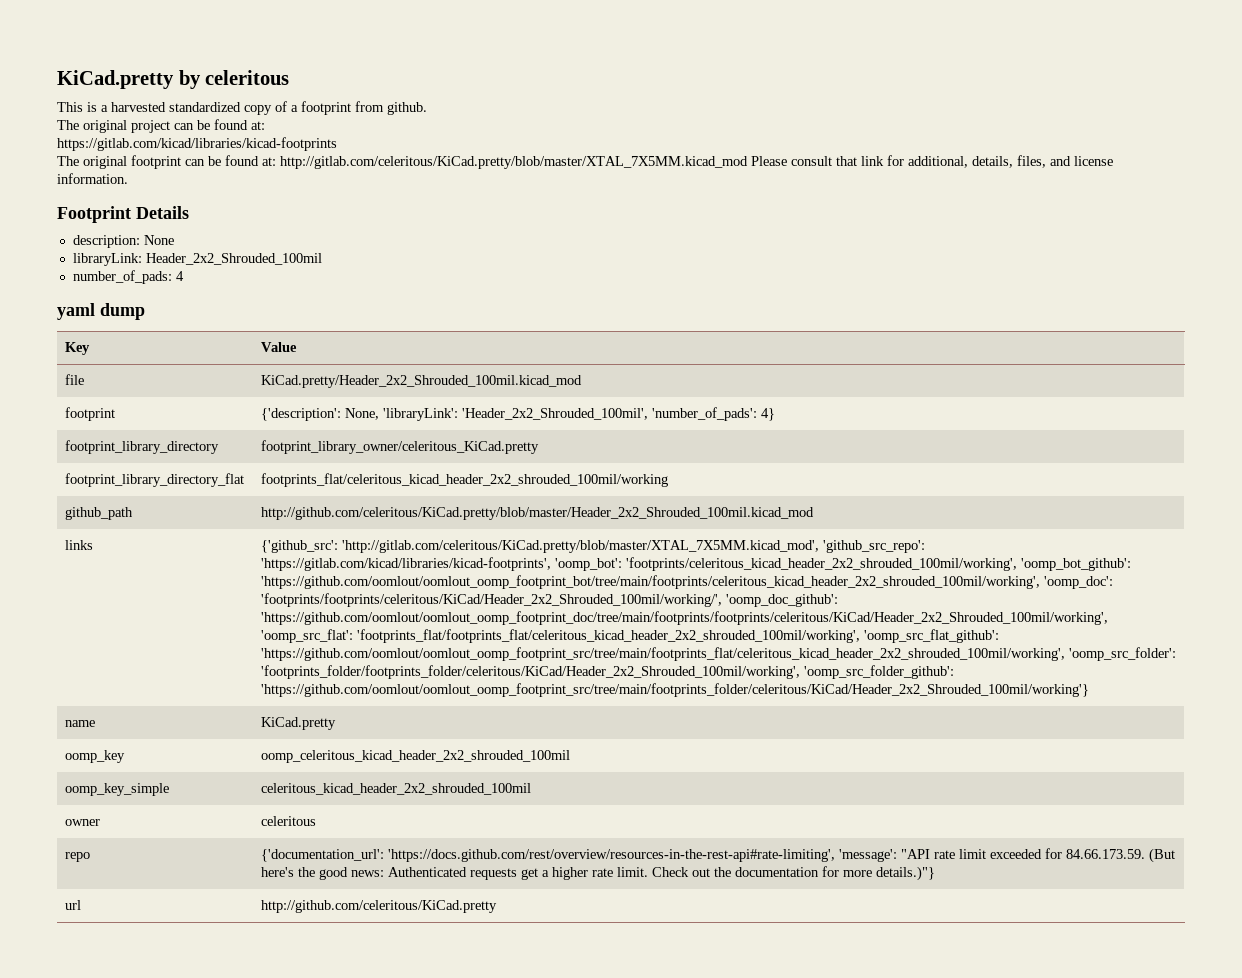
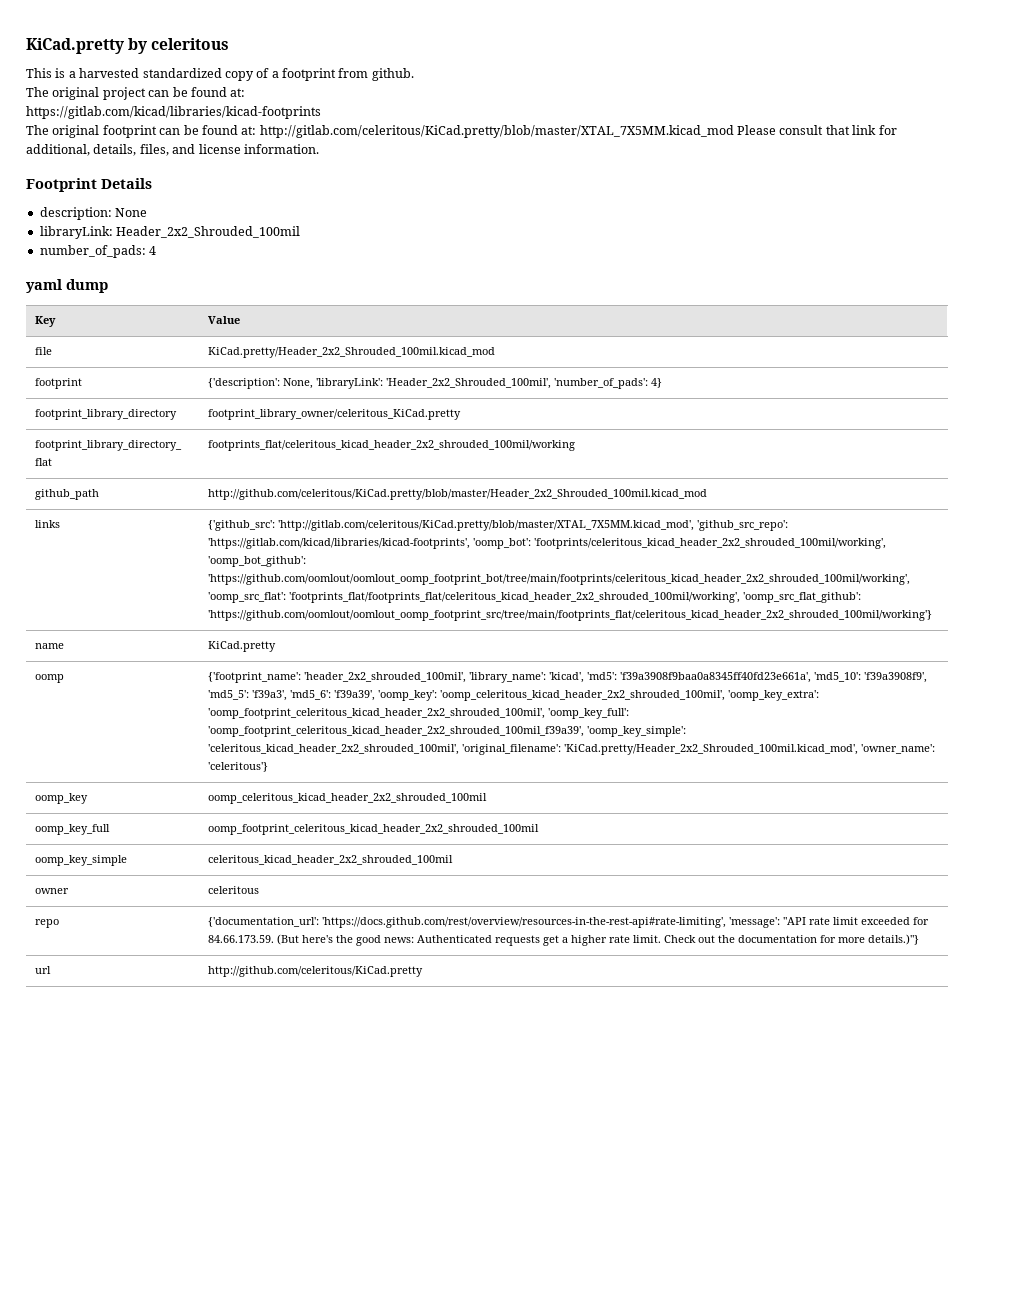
- links | {'github_src': 'http://gitlab.com/celeritous/KiCad.pretty/blob/master/XTAL_7X5MM.kicad_mod', 'github_src_repo': 'https://gitlab.com/kicad/libraries/kicad-footprints', 'oomp_bot': 'footprints/celeritous_kicad_header_2x2_shrouded_100mil/working', 'oomp_bot_github': 'https://github.com/oomlout/oomlout_oomp_footprint_bot/tree/main/footprints/celeritous_kicad_header_2x2_shrouded_100mil/working', 'oomp_doc': 'footprints/footprints/celeritous/KiCad/Header_2x2_Shrouded_100mil/working/', 'oomp_doc_github': 'https://github.com/oomlout/oomlout_oomp_footprint_doc/tree/main/footprints/footprints/celeritous/KiCad/Header_2x2_Shrouded_100mil/working', 'oomp_src_flat': 'footprints_flat/footprints_flat/celeritous_kicad_header_2x2_shrouded_100mil/working', 'oomp_src_flat_github': 'https://github.com/oomlout/oomlout_oomp_footprint_src/tree/main/footprints_flat/celeritous_kicad_header_2x2_shrouded_100mil/working', 'oomp_src_folder': 'footprints_folder/footprints_folder/celeritous/KiCad/Header_2x2_Shrouded_100mil/working', 'oomp_src_folder_github': 'https://github.com/oomlout/oomlout_oomp_footprint_src/tree/main/footprints_folder/celeritous/KiCad/Header_2x2_Shrouded_100mil/working'}
+ links | {'github_src': 'http://gitlab.com/celeritous/KiCad.pretty/blob/master/XTAL_7X5MM.kicad_mod', 'github_src_repo': 'https://gitlab.com/kicad/libraries/kicad-footprints', 'oomp_bot': 'footprints/celeritous_kicad_header_2x2_shrouded_100mil/working', 'oomp_bot_github': 'https://github.com/oomlout/oomlout_oomp_footprint_bot/tree/main/footprints/celeritous_kicad_header_2x2_shrouded_100mil/working', 'oomp_src_flat': 'footprints_flat/footprints_flat/celeritous_kicad_header_2x2_shrouded_100mil/working', 'oomp_src_flat_github': 'https://github.com/oomlout/oomlout_oomp_footprint_src/tree/main/footprints_flat/celeritous_kicad_header_2x2_shrouded_100mil/working'}
  name | KiCad.pretty
+ oomp | {'footprint_name': 'header_2x2_shrouded_100mil', 'library_name': 'kicad', 'md5': 'f39a3908f9baa0a8345ff40fd23e661a', 'md5_10': 'f39a3908f9', 'md5_5': 'f39a3', 'md5_6': 'f39a39', 'oomp_key': 'oomp_celeritous_kicad_header_2x2_shrouded_100mil', 'oomp_key_extra': 'oomp_footprint_celeritous_kicad_header_2x2_shrouded_100mil', 'oomp_key_full': 'oomp_footprint_celeritous_kicad_header_2x2_shrouded_100mil_f39a39', 'oomp_key_simple': 'celeritous_kicad_header_2x2_shrouded_100mil', 'original_filename': 'KiCad.pretty/Header_2x2_Shrouded_100mil.kicad_mod', 'owner_name': 'celeritous'}
+ oomp_key_full | oomp_footprint_celeritous_kicad_header_2x2_shrouded_100mil

